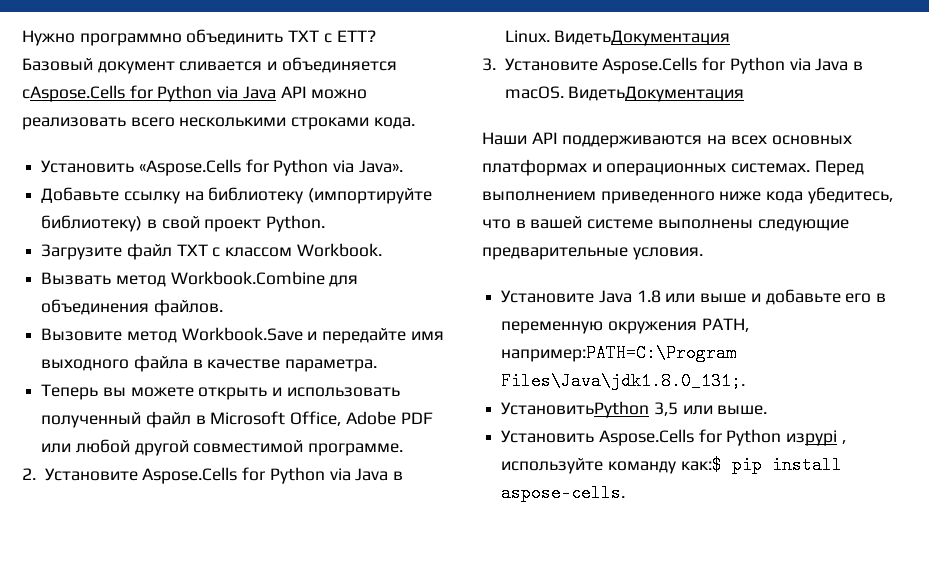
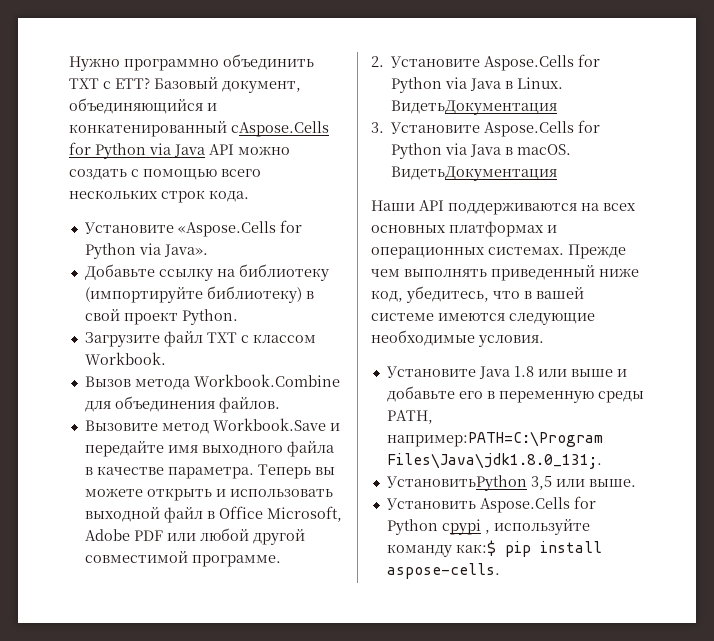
- Базовый документ сливается и объединяется сAspose.Cells for Python via Java API можно реализовать всего несколькими строками кода.
+ Базовый документ, объединяющийся и конкатенированный сAspose.Cells for Python via Java API можно создать с помощью всего нескольких строк кода.
- Установить «Aspose.Cells for Python via Java».
+ Установите «Aspose.Cells for Python via Java».
- Вызвать метод Workbook.Combine для объединения файлов.
+ Вызов метода Workbook.Combine для объединения файлов.
- Вызовите метод Workbook.Save и передайте имя выходного файла в качестве параметра.
- Теперь вы можете открыть и использовать полученный файл в Microsoft Office, Adobe PDF или любой другой совместимой программе.
+ Вызовите метод Workbook.Save и передайте имя выходного файла в качестве параметра. Теперь вы можете открыть и использовать выходной файл в Office Microsoft, Adobe PDF или любой другой совместимой программе.
- Перед выполнением приведенного ниже кода убедитесь, что в вашей системе выполнены следующие предварительные условия.
+ Прежде чем выполнять приведенный ниже код, убедитесь, что в вашей системе имеются следующие необходимые условия.
- Установите Java 1.8 или выше и добавьте его в переменную окружения PATH, например:PATH=C:\Program Files\Java\jdk1.8.0_131;.
+ Установите Java 1.8 или выше и добавьте его в переменную среды PATH, например:PATH=C:\Program Files\Java\jdk1.8.0_131;.
- Установить Aspose.Cells for Python изpypi , используйте команду как:$ pip install aspose-cells.
+ Установить Aspose.Cells for Python сpypi , используйте команду как:$ pip install aspose-cells.

